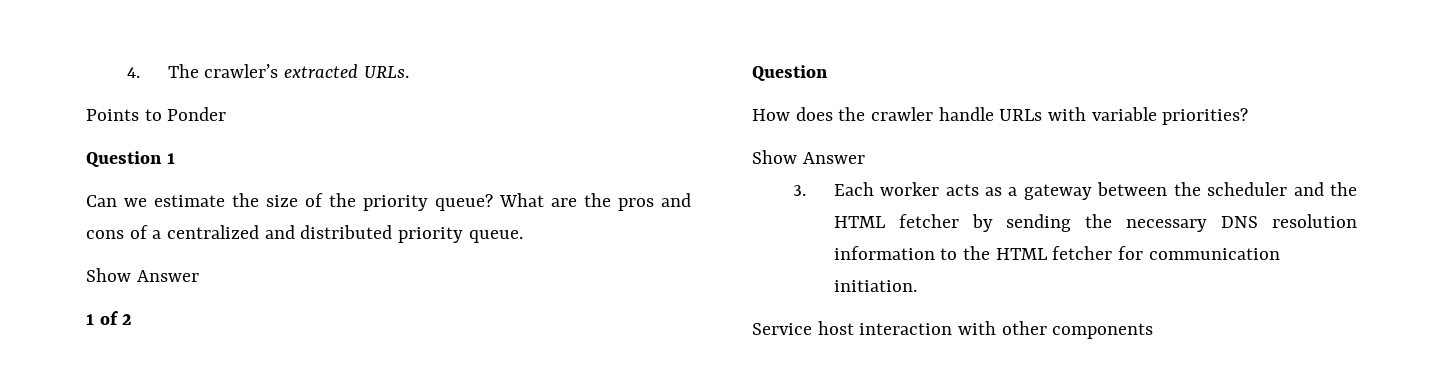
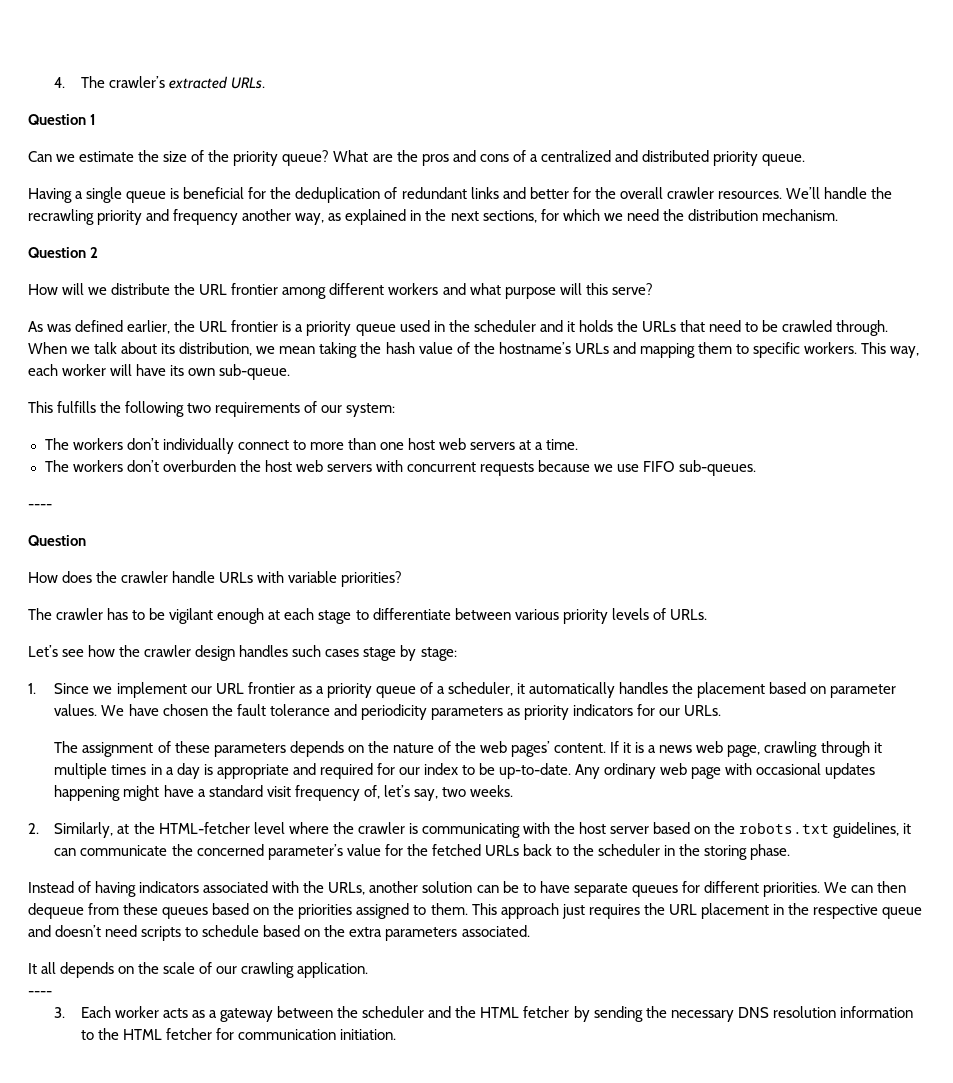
- Points to Ponder
  What are the pros and cons of a centralized and distributed priority queue.
- Show Answer
- 1 of 2
+ Having a single queue is beneficial for the deduplication of redundant links and better for the overall crawler resources. We’ll handle the recrawling priority and frequency another way, as explained in the next sections, for which we need the distribution mechanism.
+ Question 2
+ How will we distribute the URL frontier among different workers and what purpose will this serve?
+ As was defined earlier, the URL frontier is a priority queue used in the scheduler and it holds the URLs that need to be crawled through. When we talk about its distribution, we mean taking the hash value of the hostname’s URLs and mapping them to specific workers. This way, each worker will have its own sub-queue.
+ This fulfills the following two requirements of our system:
+ The workers don’t individually connect to more than one host web servers at a time.
+ The workers don’t overburden the host web servers with concurrent requests because we use FIFO sub-queues.
+ ----
  How does the crawler handle URLs with variable priorities?
- Show Answer
+ The crawler has to be vigilant enough at each stage to differentiate between various priority levels of URLs.
+ Let’s see how the crawler design handles such cases stage by stage:
+ 1. Since we implement our URL frontier as a priority queue of a scheduler, it automatically handles the placement based on parameter values. We have chosen the fault tolerance and periodicity parameters as priority indicators for our URLs.
+ The assignment of these parameters depends on the nature of the web pages’ content. If it is a news web page, crawling through it multiple times in a day is appropriate and required for our index to be up-to-date. Any ordinary web page with occasional updates happening might have a standard visit frequency of, let’s say, two weeks.
+ 2. Similarly, at the HTML-fetcher level where the crawler is communicating with the host server based on the robots.txt guidelines, it can communicate the concerned parameter’s value for the fetched URLs back to the scheduler in the storing phase.
+ Instead of having indicators associated with the URLs, another solution can be to have separate queues for different priorities. We can then dequeue from these queues based on the priorities assigned to them. This approach just requires the URL placement in the respective queue and doesn’t need scripts to schedule based on the extra parameters associated.
+ It all depends on the scale of our crawling application.
+ ----
- Service host interaction with other components

